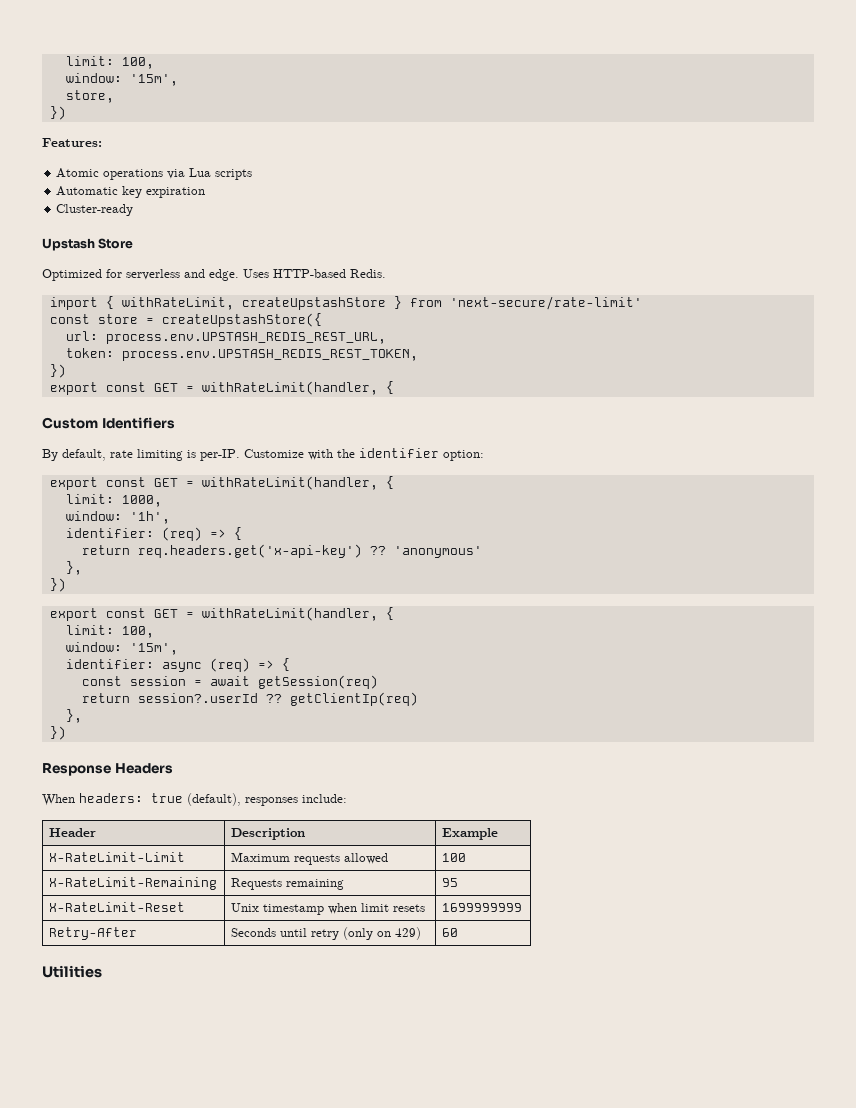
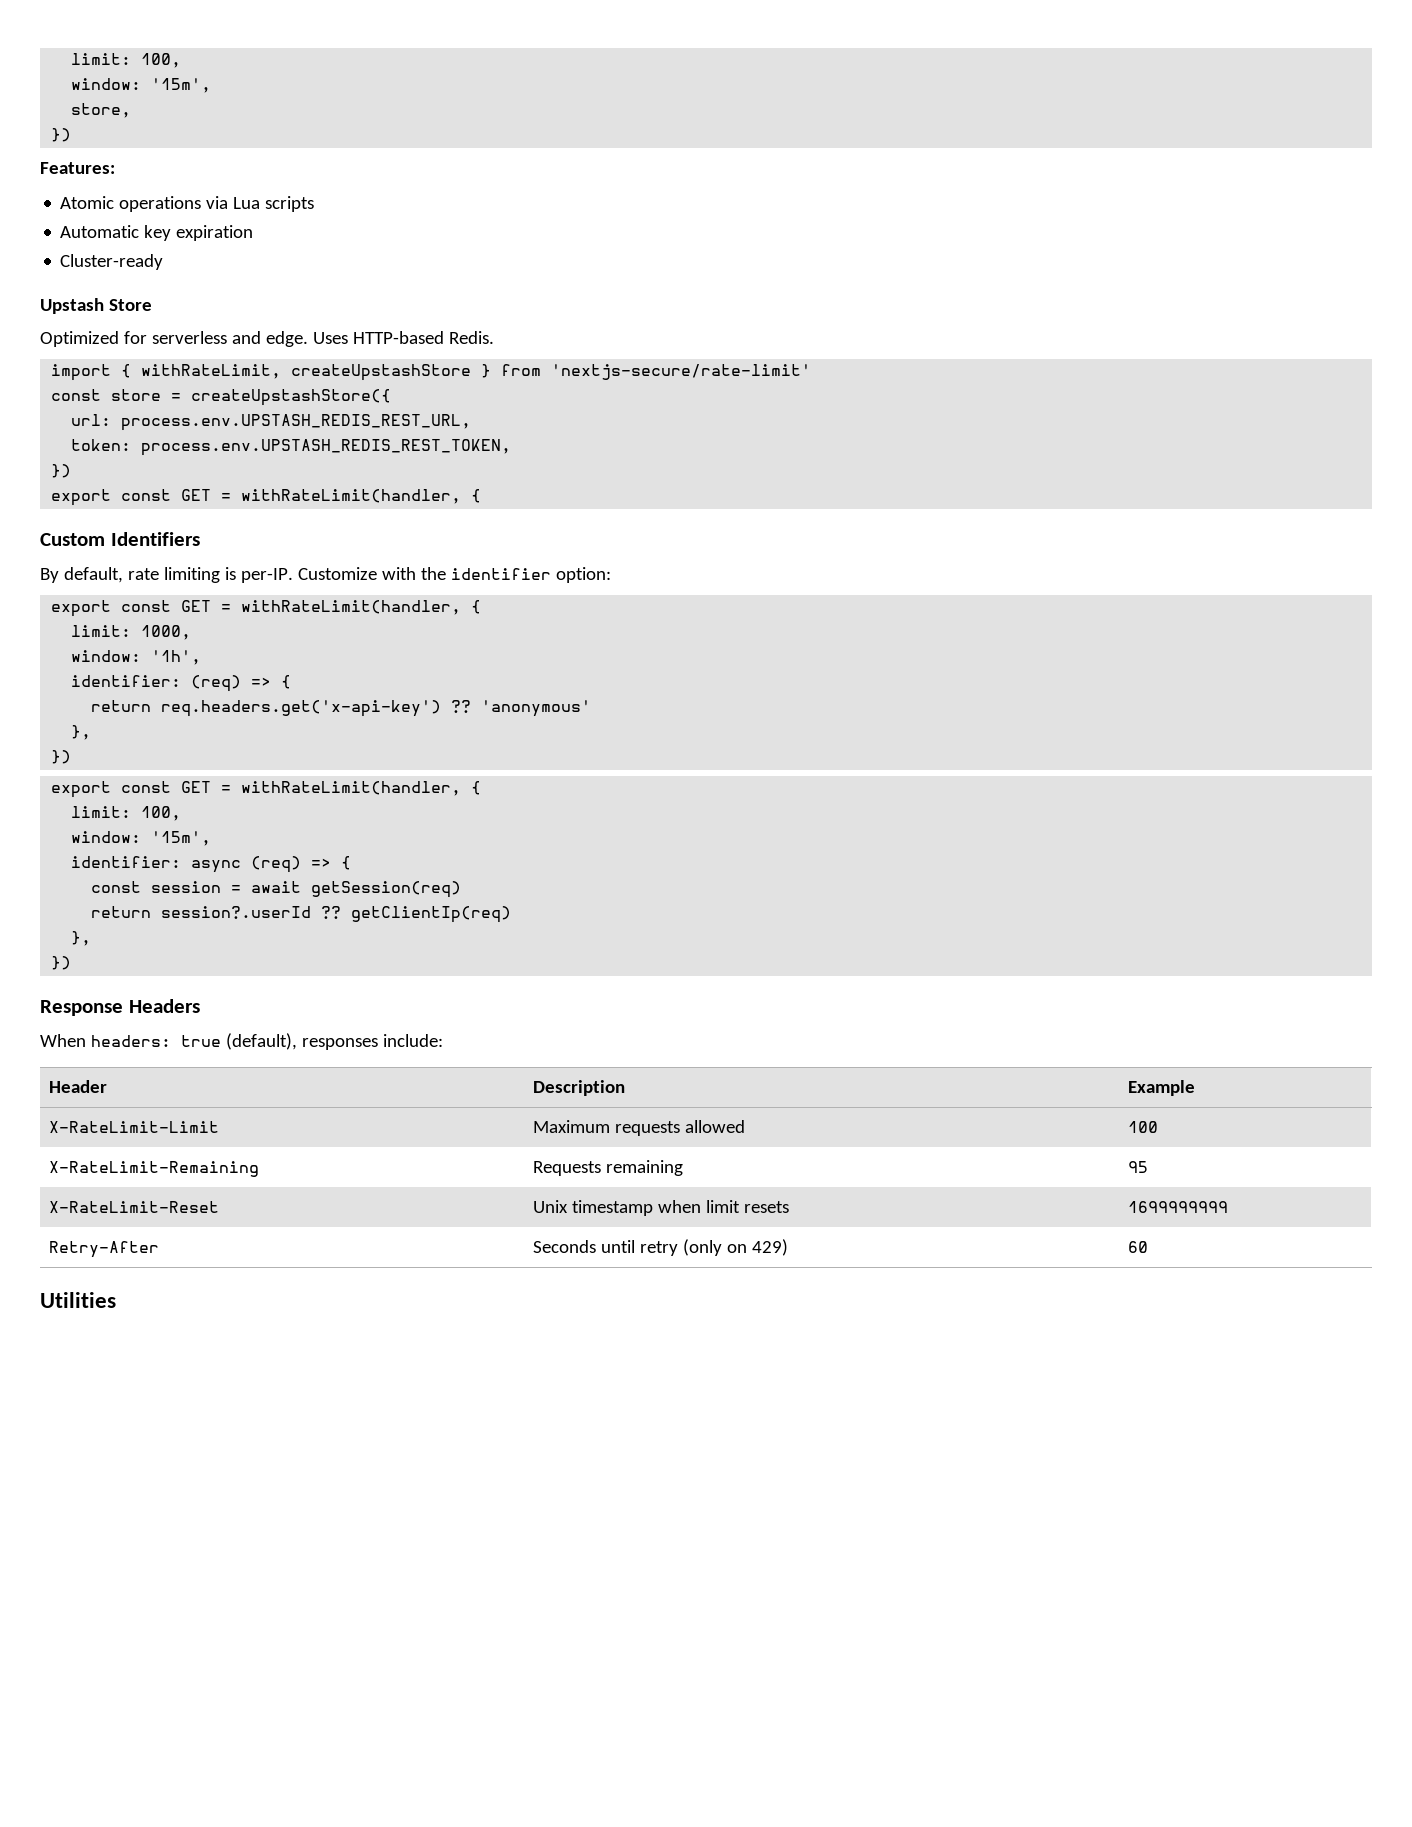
- import { withRateLimit, createUpstashStore } from 'next-secure/rate-limit'
+ import { withRateLimit, createUpstashStore } from 'nextjs-secure/rate-limit'

